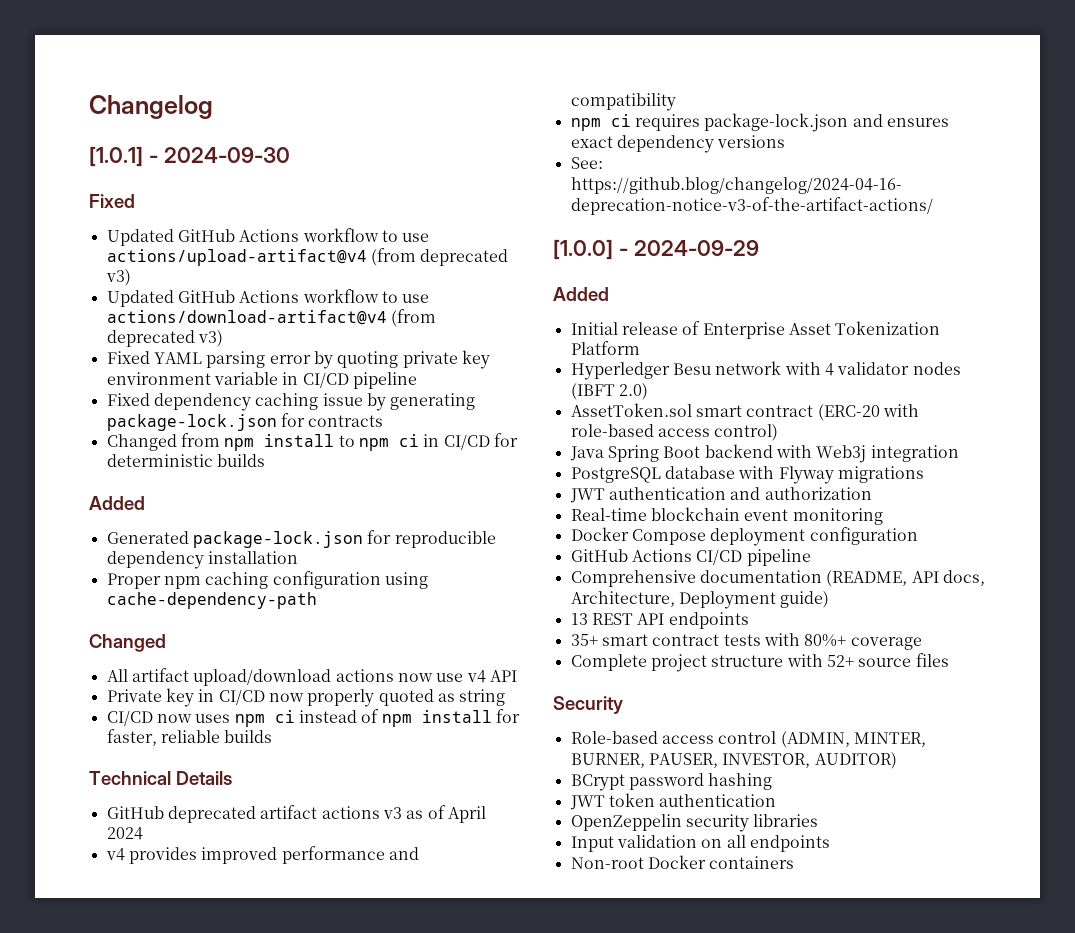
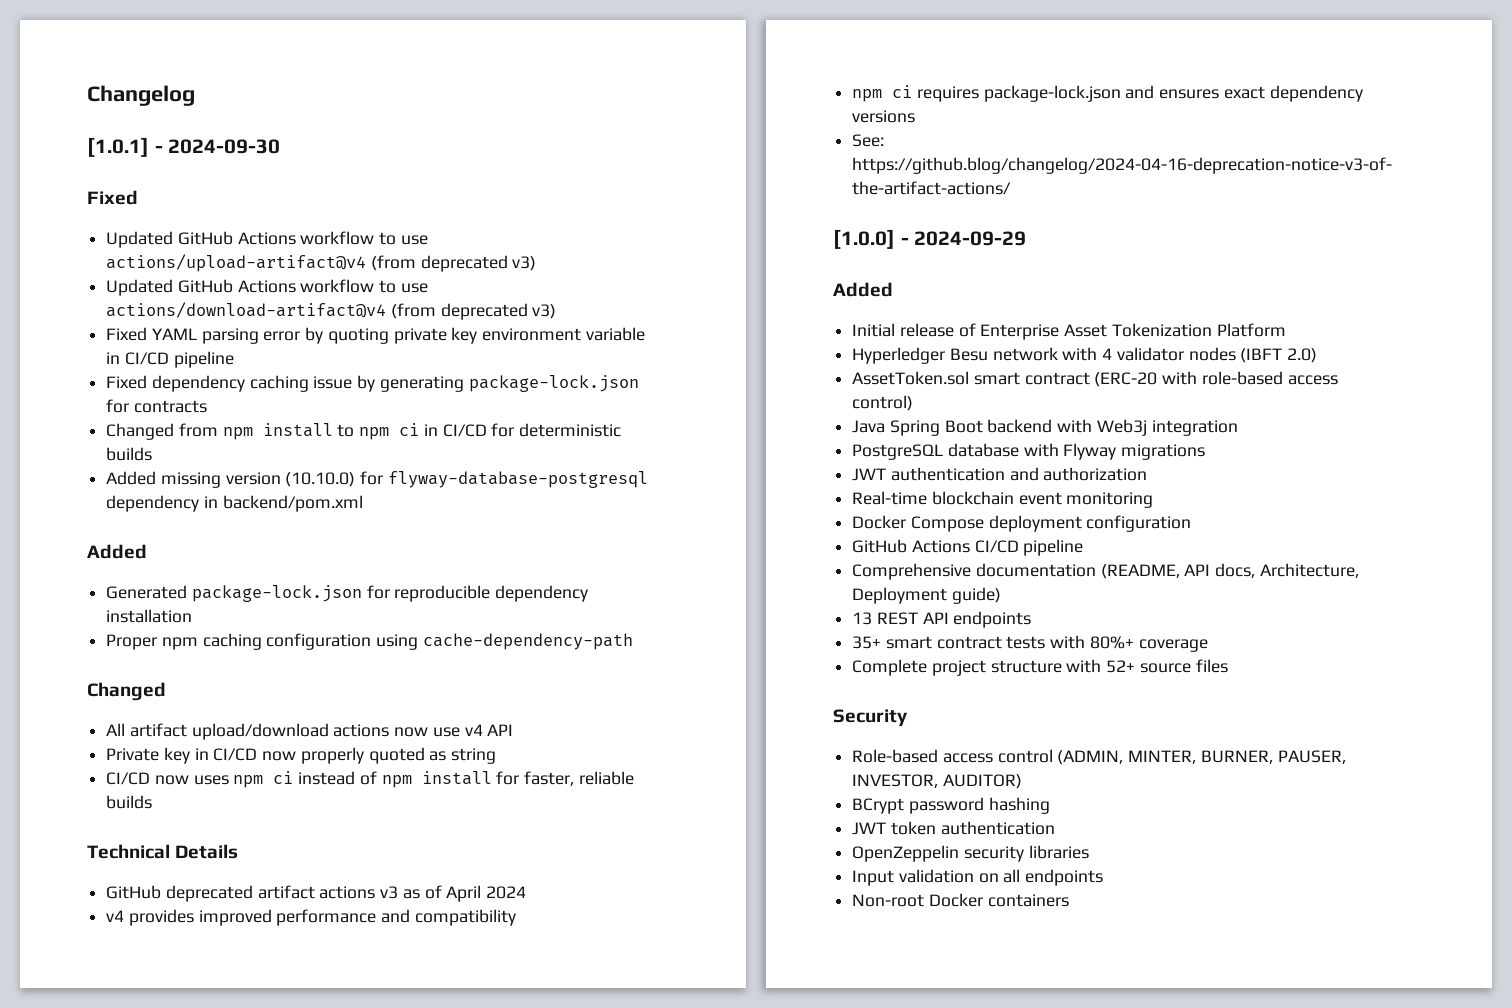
+ Added missing version (10.10.0) for flyway-database-postgresql dependency in backend/pom.xml

